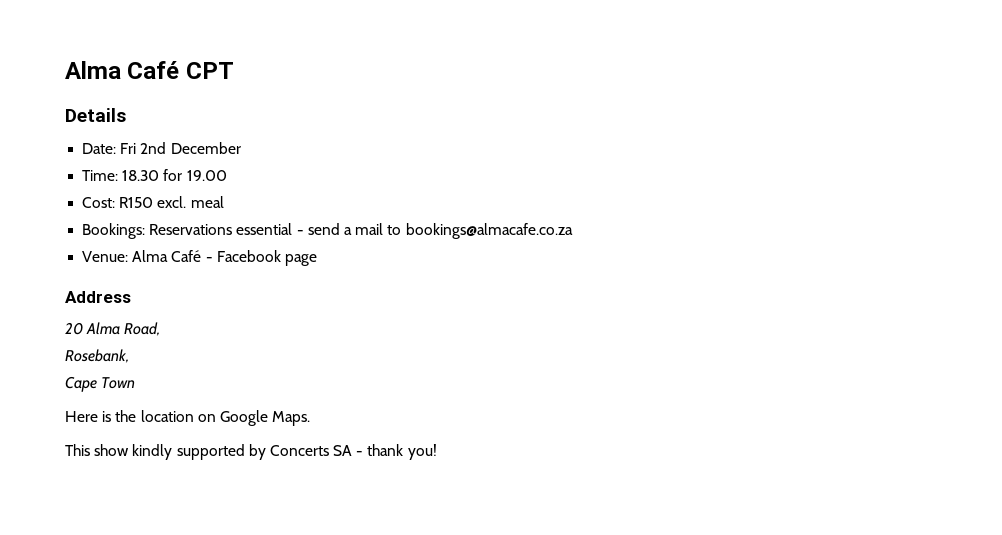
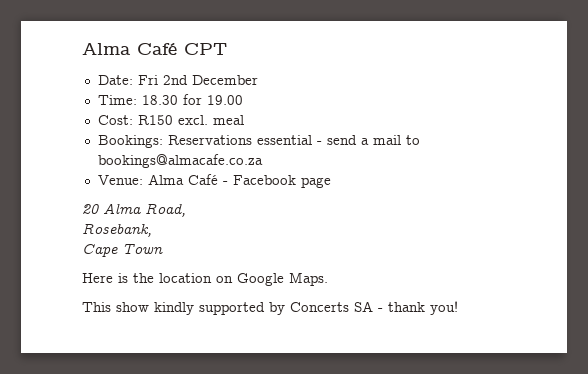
- Details
- Address

